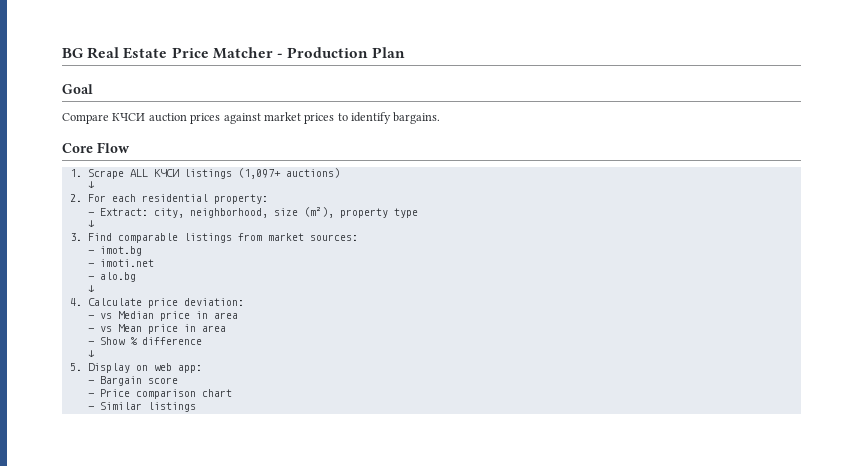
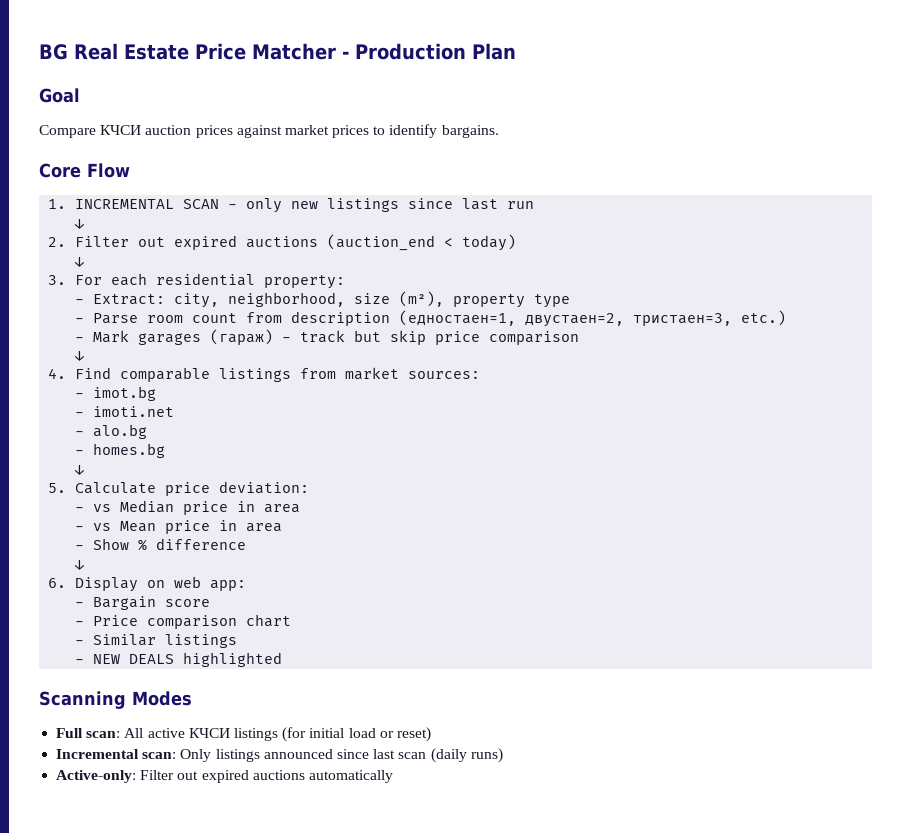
- 1. Scrape ALL КЧСИ listings (1,097+ auctions)
+ 1. INCREMENTAL SCAN - only new listings since last run
  ↓
- 2. For each residential property:
+ 2. Filter out expired auctions (auction_end < today)
+ ↓
+ 3. For each residential property:
  - Extract: city, neighborhood, size (m²), property type
+ - Parse room count from description (едностаен=1, двустаен=2, тристаен=3, etc.)
+ - Mark garages (гараж) - track but skip price comparison
  ↓
- 3. Find comparable listings from market sources:
+ 4. Find comparable listings from market sources:
  - alo.bg
+ - homes.bg
  ↓
- 4. Calculate price deviation:
+ 5. Calculate price deviation:
- 5. Display on web app:
+ 6. Display on web app:
+ - NEW DEALS highlighted
+ Scanning Modes
+ Full scan: All active КЧСИ listings (for initial load or reset)
+ Incremental scan: Only listings announced since last scan (daily runs)
+ Active-only: Filter out expired auctions automatically

